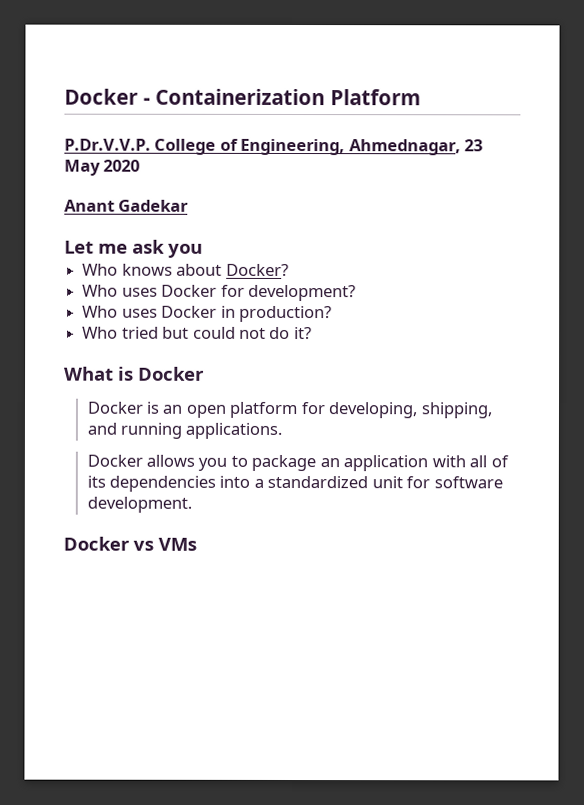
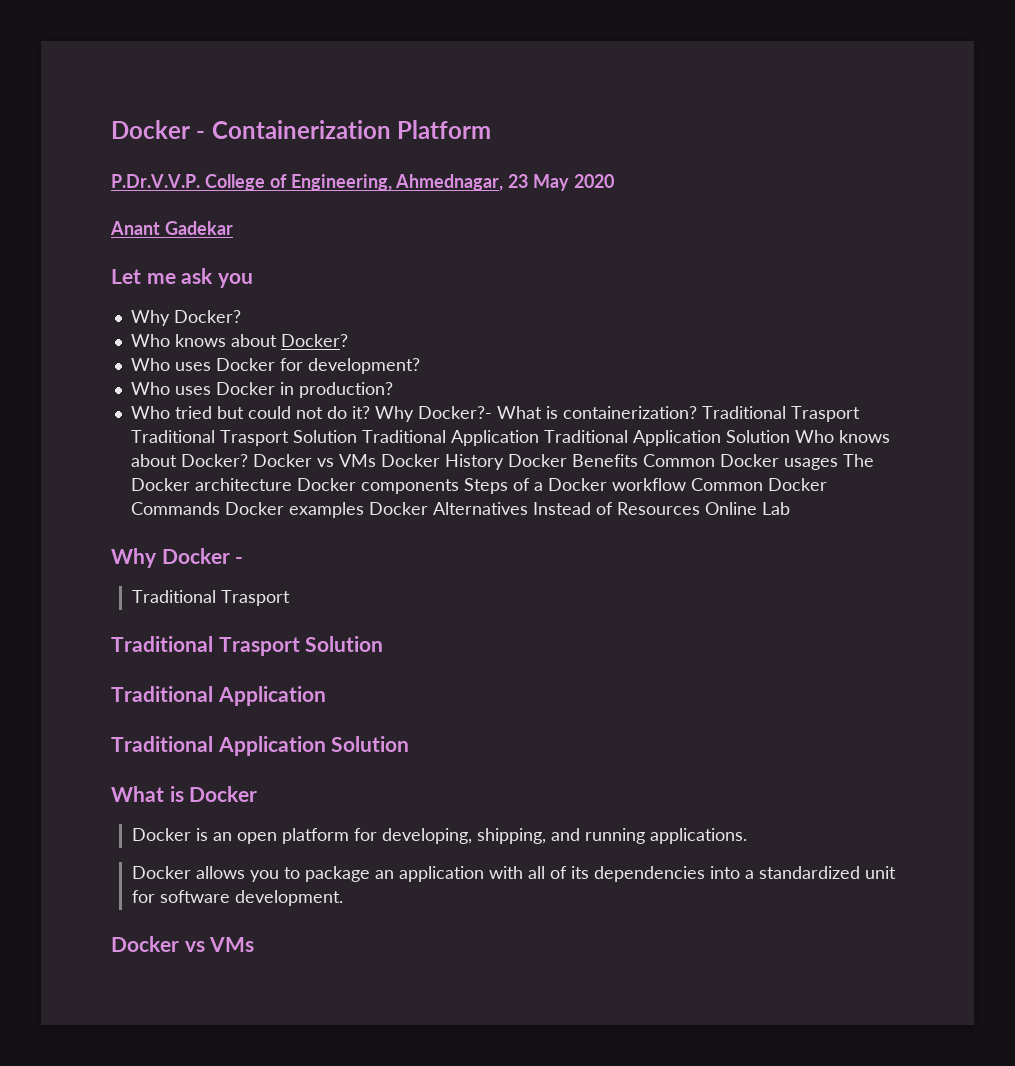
+ Why Docker?
+ Why Docker?- What is containerization? Traditional Trasport Traditional Trasport Solution Traditional Application Traditional Application Solution Who knows about Docker? Docker vs VMs Docker History Docker Benefits Common Docker usages The Docker architecture Docker components Steps of a Docker workflow Common Docker Commands Docker examples Docker Alternatives Instead of Resources Online Lab
+ Why Docker -
+ Traditional Trasport
+ Traditional Trasport Solution
+ Traditional Application
+ Traditional Application Solution

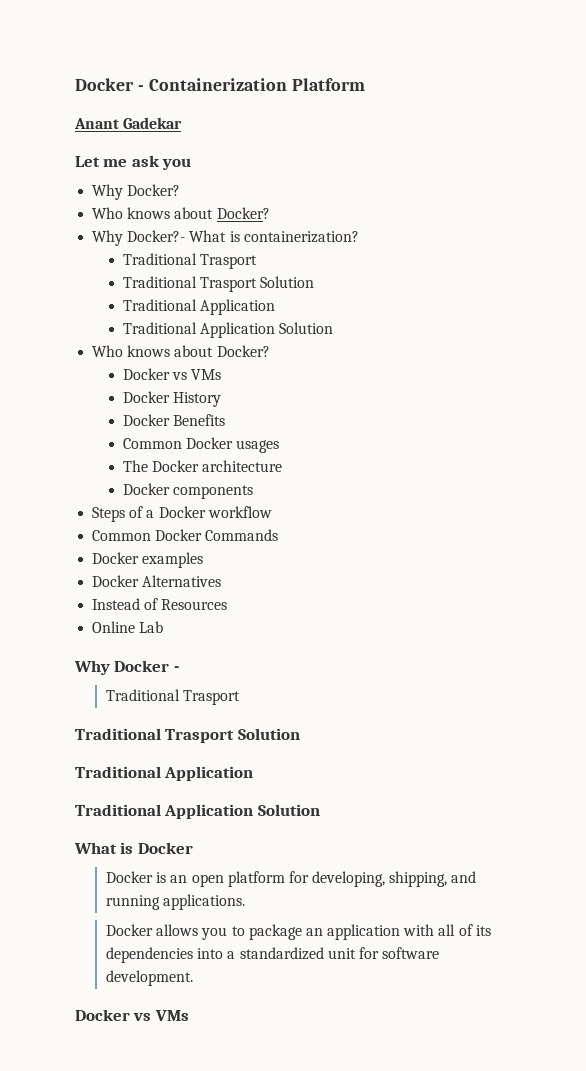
- P.Dr.V.V.P. College of Engineering, Ahmednagar, 23 May 2020
- Who uses Docker for development?
- Who uses Docker in production?
- Who tried but could not do it? Why Docker?- What is containerization? Traditional Trasport Traditional Trasport Solution Traditional Application Traditional Application Solution Who knows about Docker? Docker vs VMs Docker History Docker Benefits Common Docker usages The Docker architecture Docker components Steps of a Docker workflow Common Docker Commands Docker examples Docker Alternatives Instead of Resources Online Lab
+ Why Docker?- What is containerization?
+ Traditional Trasport
+ Traditional Trasport Solution
+ Traditional Application
+ Traditional Application Solution
+ Who knows about Docker?
+ Docker vs VMs
+ Docker History
+ Docker Benefits
+ Common Docker usages
+ The Docker architecture
+ Docker components
+ Steps of a Docker workflow
+ Common Docker Commands
+ Docker examples
+ Docker Alternatives
+ Instead of Resources
+ Online Lab

